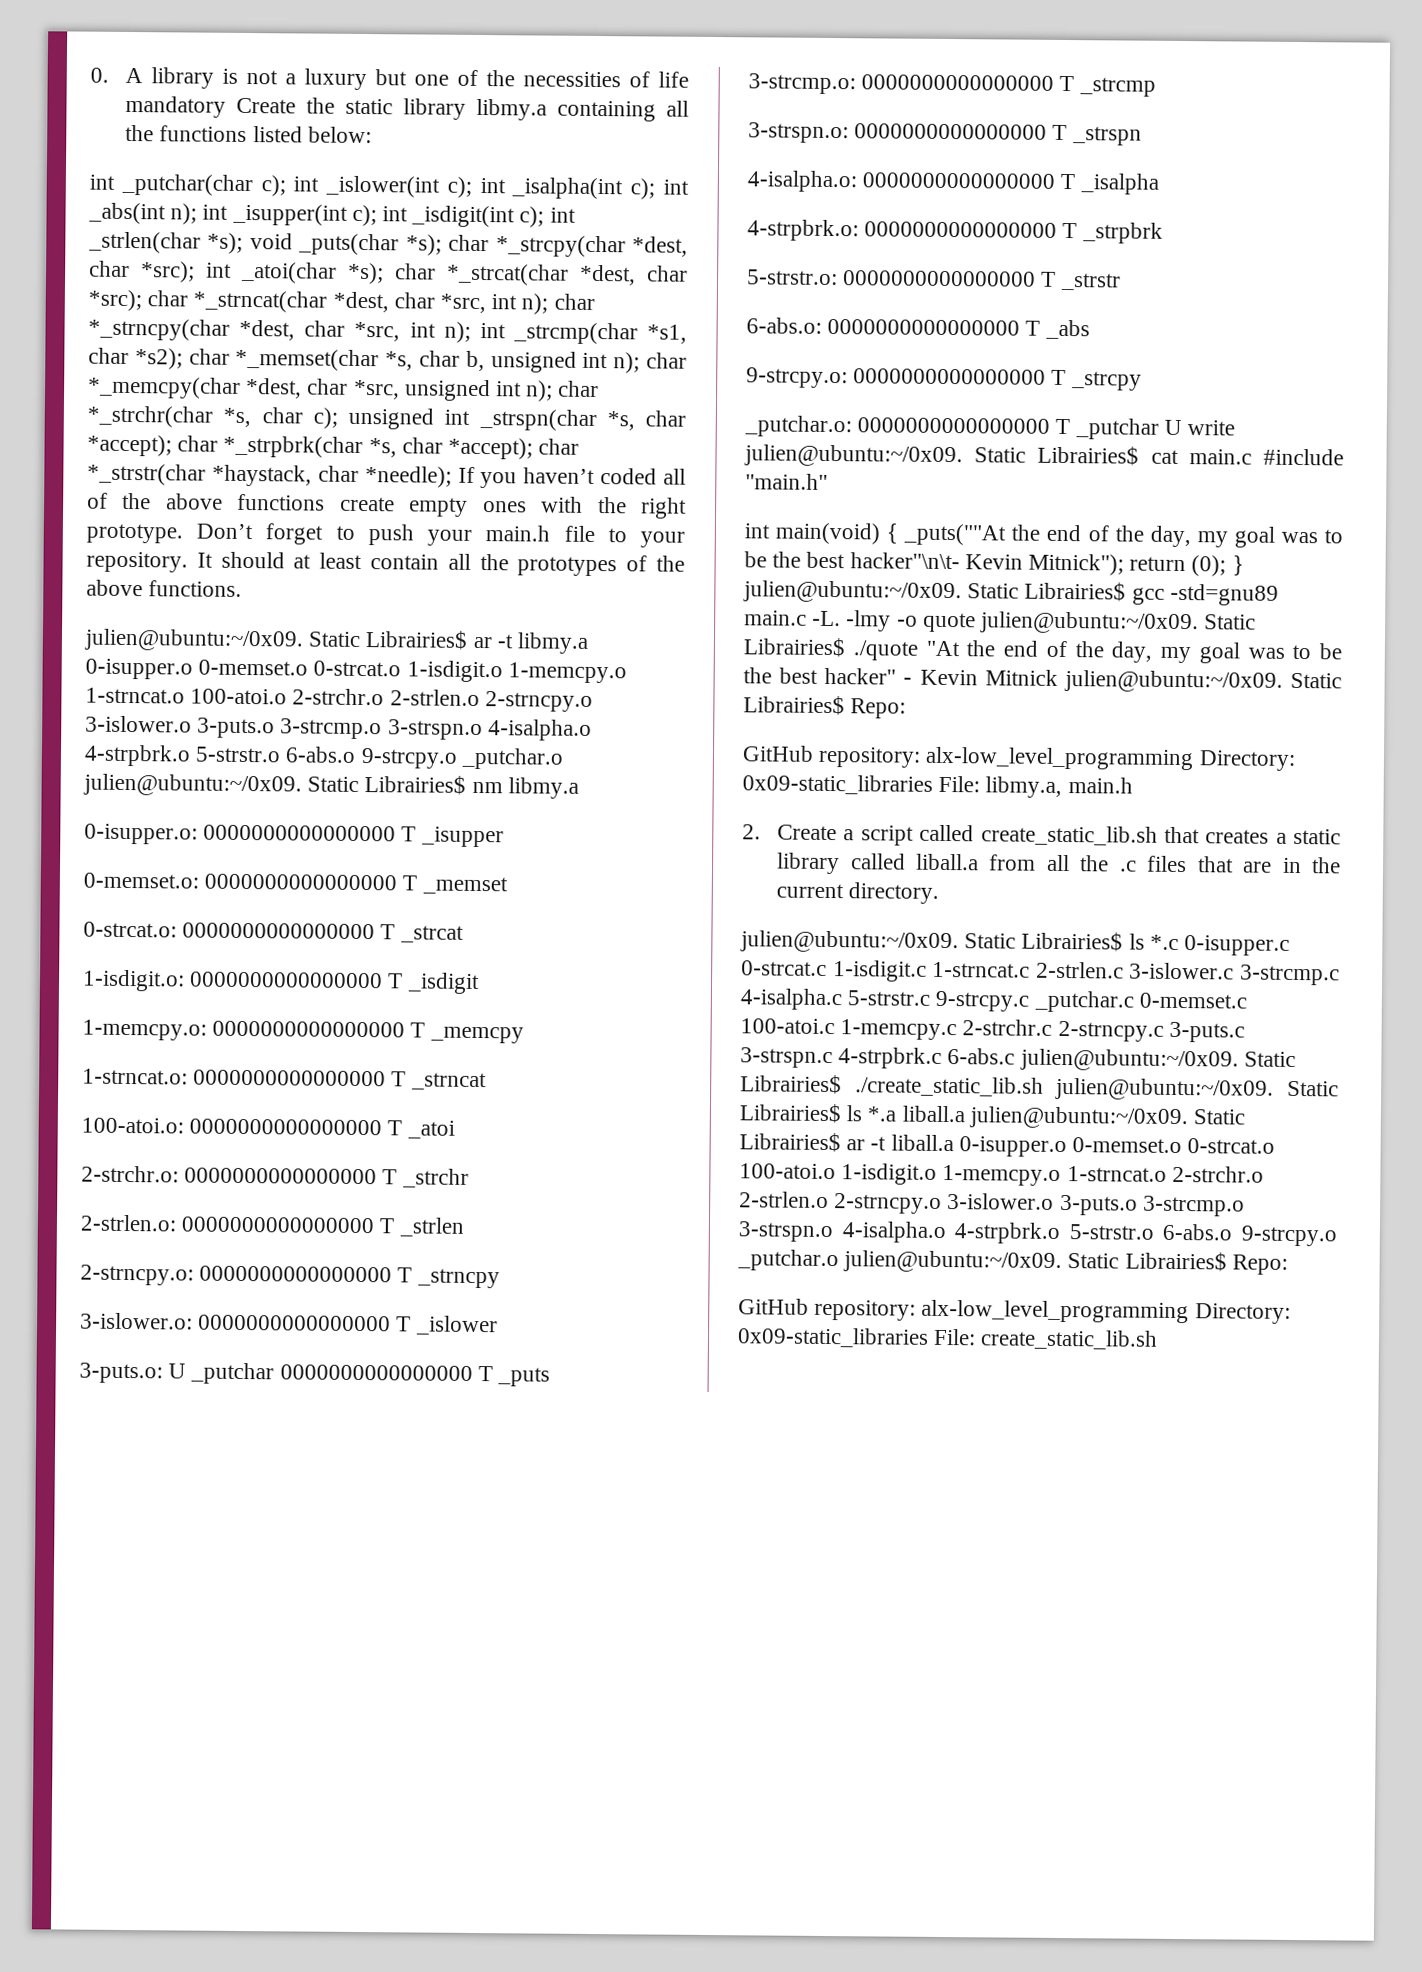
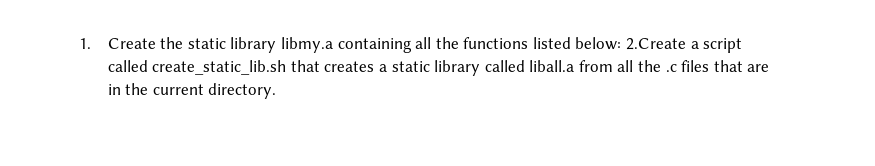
- 0. A library is not a luxury but one of the necessities of life mandatory Create the static library libmy.a containing all the functions listed below:
- int _putchar(char c); int _islower(int c); int _isalpha(int c); int _abs(int n); int _isupper(int c); int _isdigit(int c); int _strlen(char *s); void _puts(char *s); char *_strcpy(char *dest, char *src); int _atoi(char *s); char *_strcat(char *dest, char *src); char *_strncat(char *dest, char *src, int n); char *_strncpy(char *dest, char *src, int n); int _strcmp(char *s1, char *s2); char *_memset(char *s, char b, unsigned int n); char *_memcpy(char *dest, char *src, unsigned int n); char *_strchr(char *s, char c); unsigned int _strspn(char *s, char *accept); char *_strpbrk(char *s, char *accept); char *_strstr(char *haystack, char *needle); If you haven’t coded all of the above functions create empty ones with the right prototype. Don’t forget to push your main.h file to your repository. It should at least contain all the prototypes of the above functions.
- julien@ubuntu:~/0x09. Static Librairies$ ar -t libmy.a 0-isupper.o 0-memset.o 0-strcat.o 1-isdigit.o 1-memcpy.o 1-strncat.o 100-atoi.o 2-strchr.o 2-strlen.o 2-strncpy.o 3-islower.o 3-puts.o 3-strcmp.o 3-strspn.o 4-isalpha.o 4-strpbrk.o 5-strstr.o 6-abs.o 9-strcpy.o _putchar.o julien@ubuntu:~/0x09. Static Librairies$ nm libmy.a
- 0-isupper.o: 0000000000000000 T _isupper
- 0-memset.o: 0000000000000000 T _memset
- 0-strcat.o: 0000000000000000 T _strcat
- 1-isdigit.o: 0000000000000000 T _isdigit
- 1-memcpy.o: 0000000000000000 T _memcpy
- 1-strncat.o: 0000000000000000 T _strncat
- 100-atoi.o: 0000000000000000 T _atoi
- 2-strchr.o: 0000000000000000 T _strchr
- 2-strlen.o: 0000000000000000 T _strlen
- 2-strncpy.o: 0000000000000000 T _strncpy
- 3-islower.o: 0000000000000000 T _islower
- 3-puts.o: U _putchar 0000000000000000 T _puts
- 3-strcmp.o: 0000000000000000 T _strcmp
- 3-strspn.o: 0000000000000000 T _strspn
- 4-isalpha.o: 0000000000000000 T _isalpha
- 4-strpbrk.o: 0000000000000000 T _strpbrk
- 5-strstr.o: 0000000000000000 T _strstr
- 6-abs.o: 0000000000000000 T _abs
- 9-strcpy.o: 0000000000000000 T _strcpy
- _putchar.o: 0000000000000000 T _putchar U write julien@ubuntu:~/0x09. Static Librairies$ cat main.c #include "main.h"
- int main(void) { _puts(""At the end of the day, my goal was to be the best hacker"\n\t- Kevin Mitnick"); return (0); } julien@ubuntu:~/0x09. Static Librairies$ gcc -std=gnu89 main.c -L. -lmy -o quote julien@ubuntu:~/0x09. Static Librairies$ ./quote "At the end of the day, my goal was to be the best hacker" - Kevin Mitnick julien@ubuntu:~/0x09. Static Librairies$ Repo:
- GitHub repository: alx-low_level_programming Directory: 0x09-static_libraries File: libmy.a, main.h
- 2. Create a script called create_static_lib.sh that creates a static library called liball.a from all the .c files that are in the current directory.
+ 1. Create the static library libmy.a containing all the functions listed below: 2.Create a script called create_static_lib.sh that creates a static library called liball.a from all the .c files that are in the current directory.
- julien@ubuntu:~/0x09. Static Librairies$ ls *.c 0-isupper.c 0-strcat.c 1-isdigit.c 1-strncat.c 2-strlen.c 3-islower.c 3-strcmp.c 4-isalpha.c 5-strstr.c 9-strcpy.c _putchar.c 0-memset.c 100-atoi.c 1-memcpy.c 2-strchr.c 2-strncpy.c 3-puts.c 3-strspn.c 4-strpbrk.c 6-abs.c julien@ubuntu:~/0x09. Static Librairies$ ./create_static_lib.sh julien@ubuntu:~/0x09. Static Librairies$ ls *.a liball.a julien@ubuntu:~/0x09. Static Librairies$ ar -t liball.a 0-isupper.o 0-memset.o 0-strcat.o 100-atoi.o 1-isdigit.o 1-memcpy.o 1-strncat.o 2-strchr.o 2-strlen.o 2-strncpy.o 3-islower.o 3-puts.o 3-strcmp.o 3-strspn.o 4-isalpha.o 4-strpbrk.o 5-strstr.o 6-abs.o 9-strcpy.o _putchar.o julien@ubuntu:~/0x09. Static Librairies$ Repo:
- GitHub repository: alx-low_level_programming Directory: 0x09-static_libraries File: create_static_lib.sh

